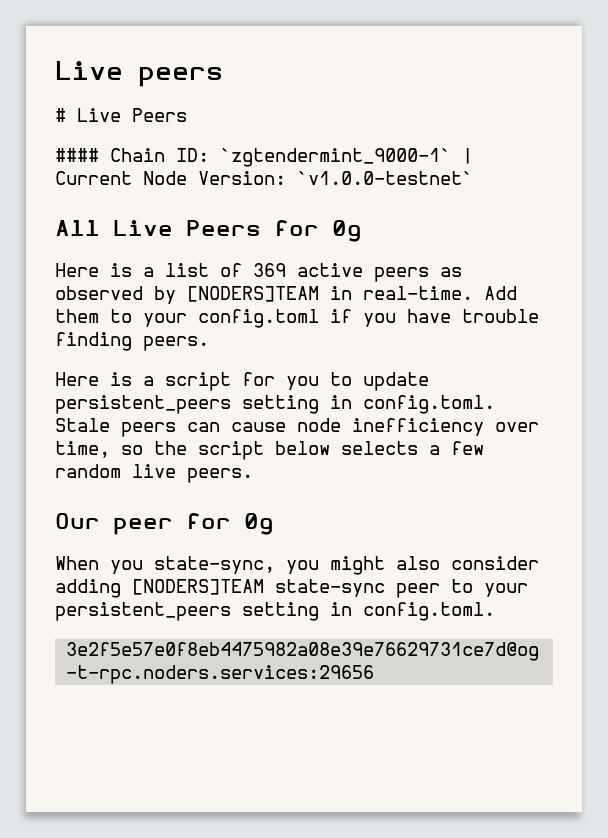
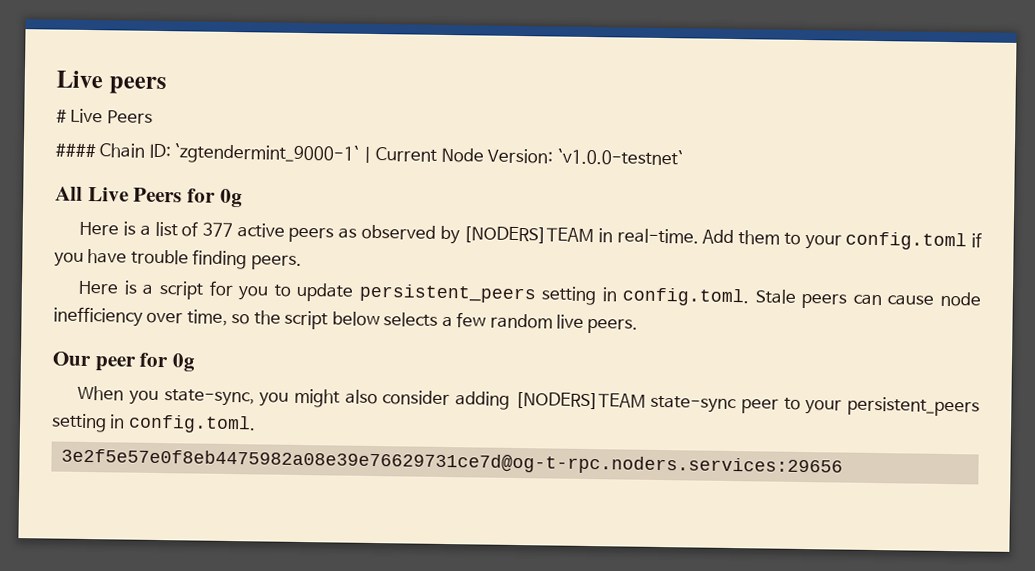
- Here is a list of 369 active peers as observed by [NODERS]TEAM in real-time.
+ Here is a list of 377 active peers as observed by [NODERS]TEAM in real-time.

